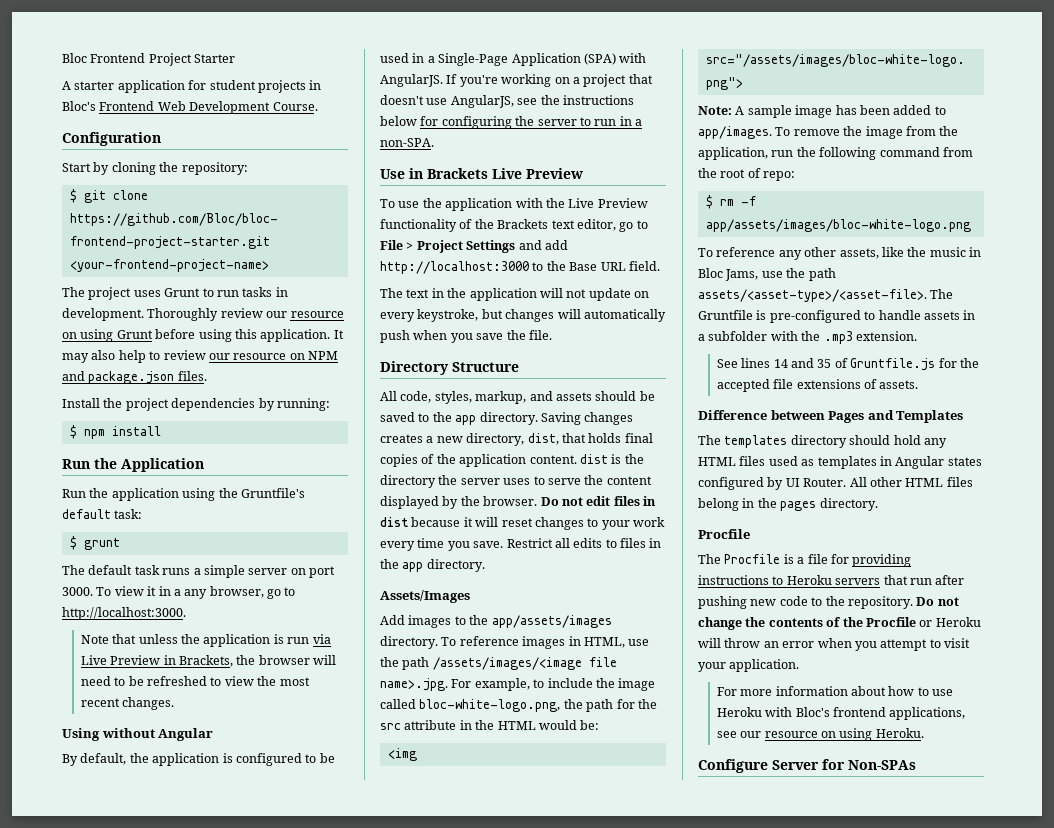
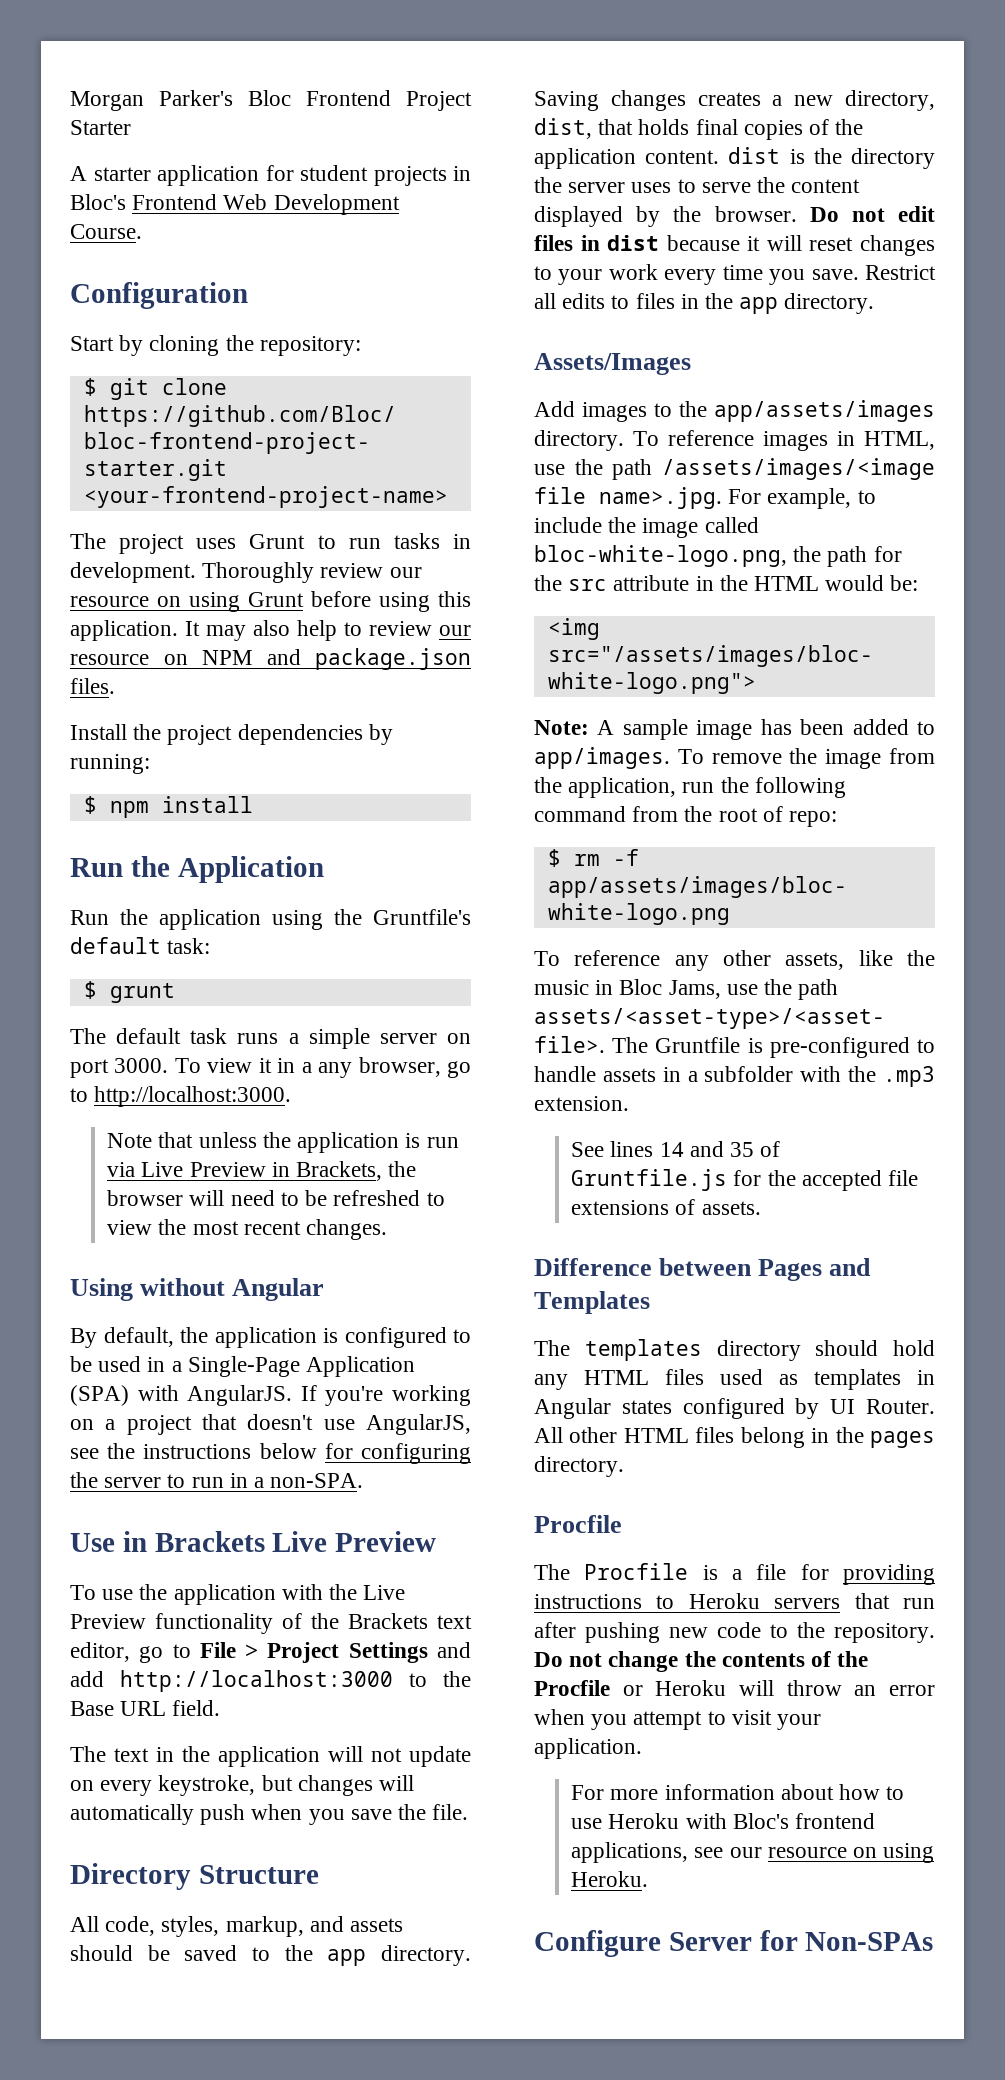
- Bloc Frontend Project Starter
+ Morgan Parker's Bloc Frontend Project Starter

